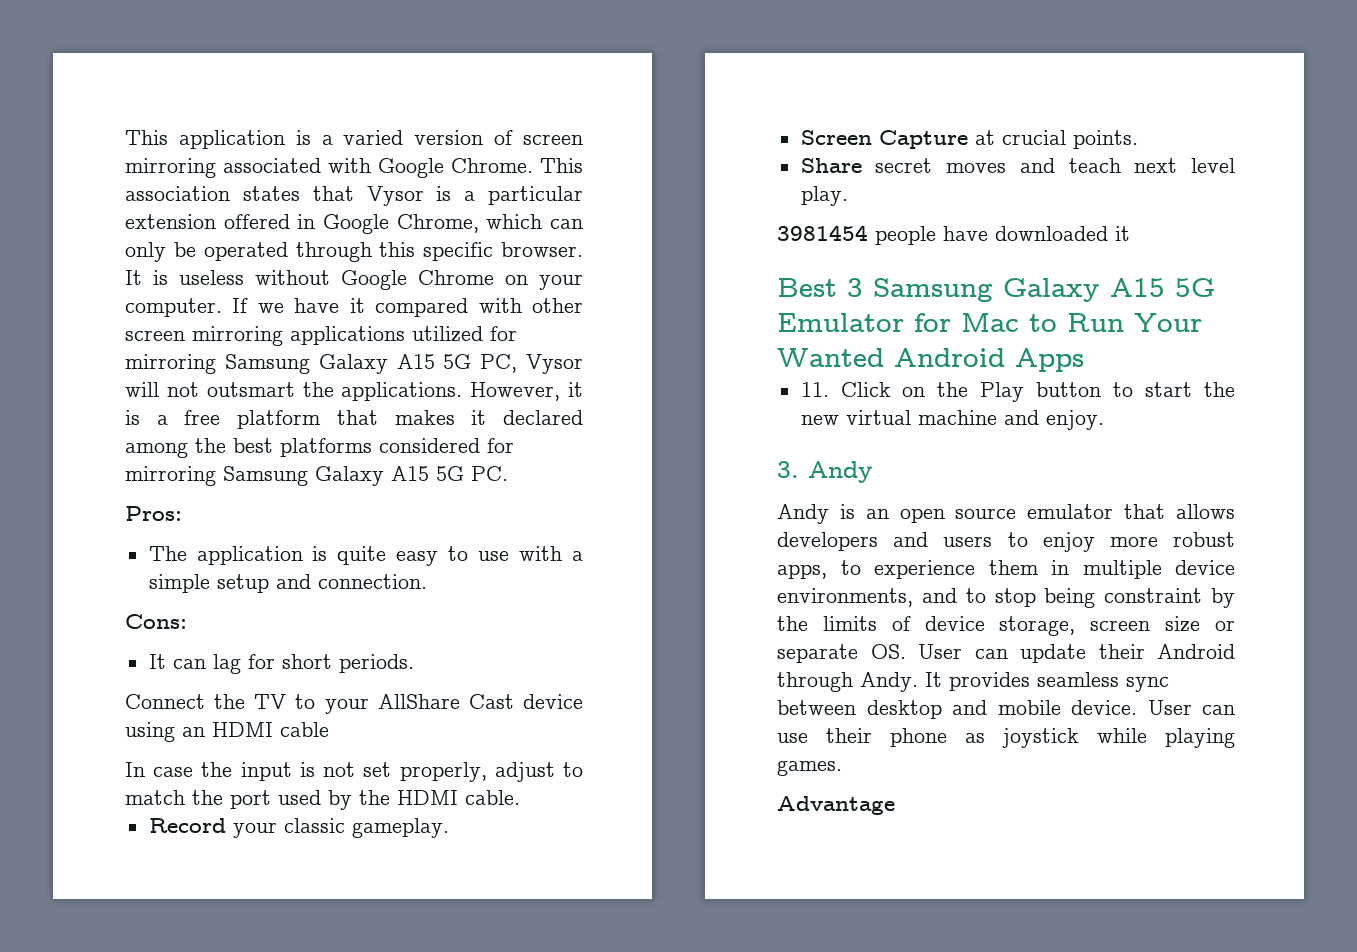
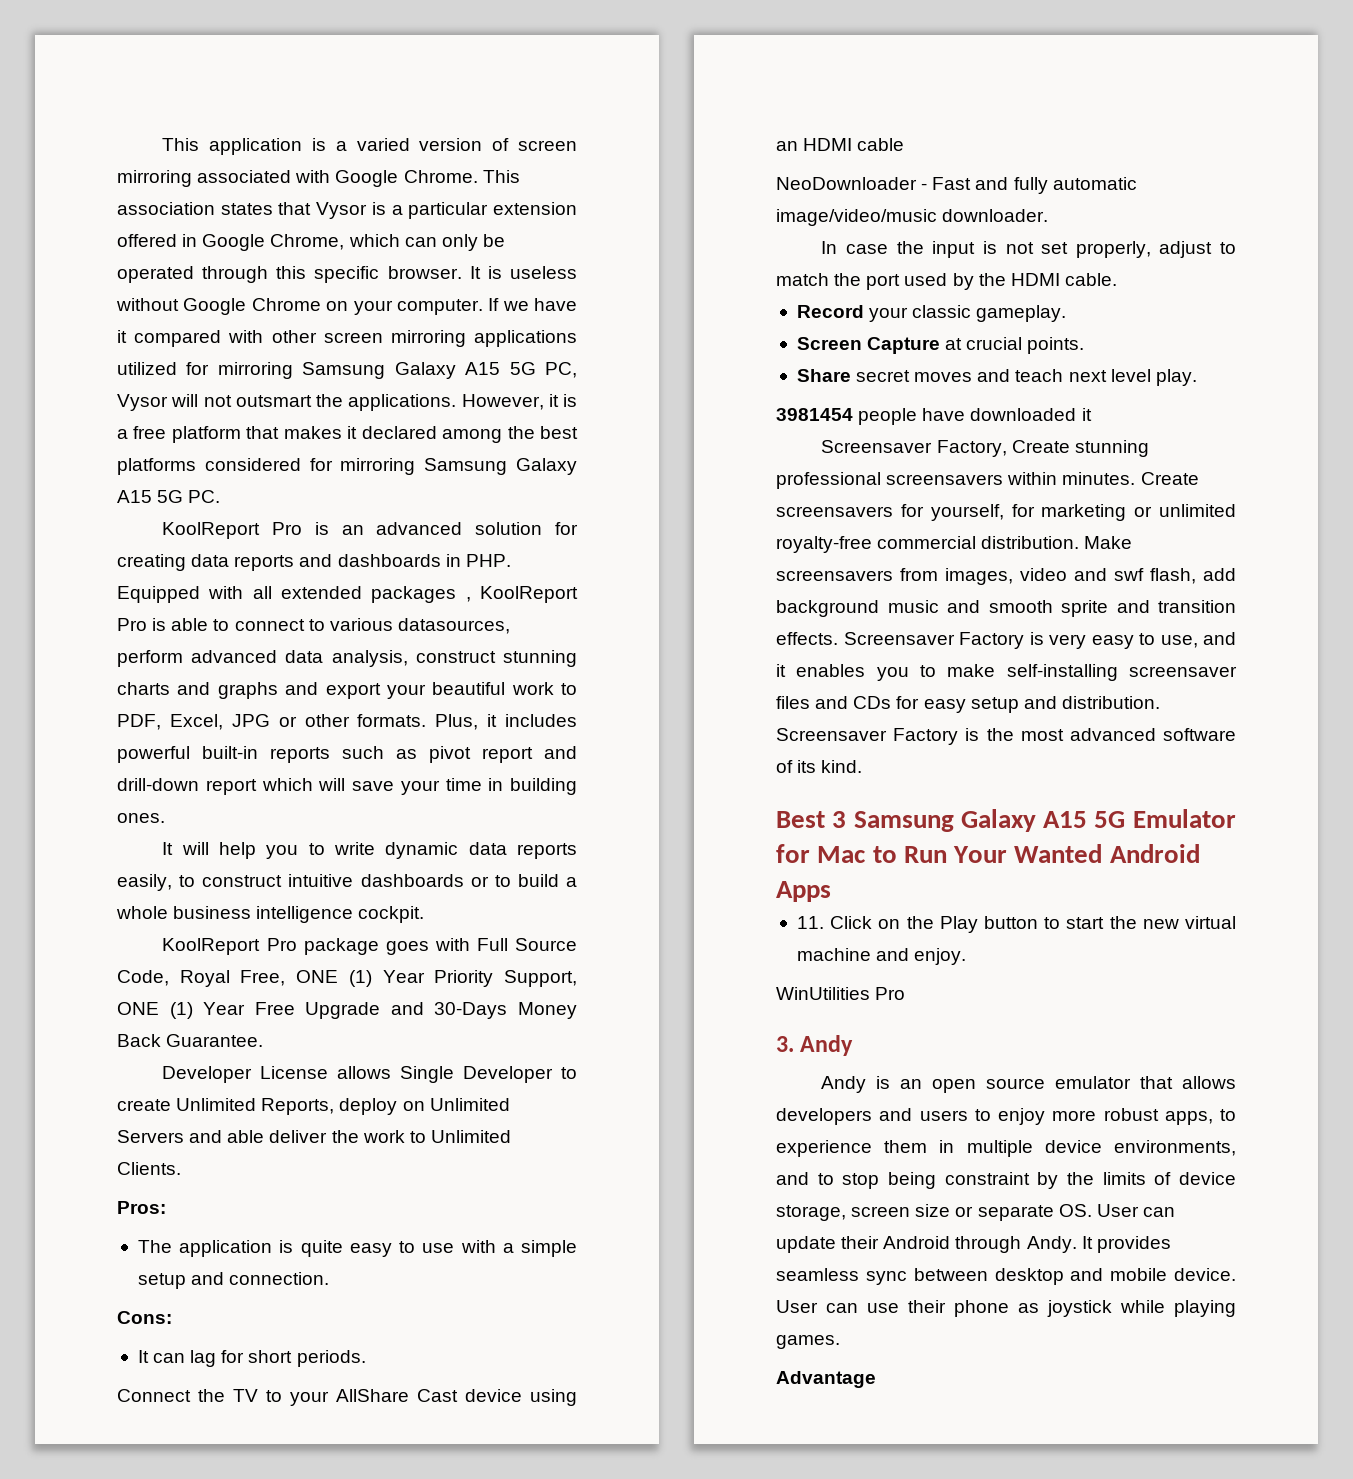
+ KoolReport Pro is an advanced solution for creating data reports and dashboards in PHP. Equipped with all extended packages , KoolReport Pro is able to connect to various datasources, perform advanced data analysis, construct stunning charts and graphs and export your beautiful work to PDF, Excel, JPG or other formats. Plus, it includes powerful built-in reports such as pivot report and drill-down report which will save your time in building ones.
+ It will help you to write dynamic data reports easily, to construct intuitive dashboards or to build a whole business intelligence cockpit.
+ KoolReport Pro package goes with Full Source Code, Royal Free, ONE (1) Year Priority Support, ONE (1) Year Free Upgrade and 30-Days Money Back Guarantee.
+ Developer License allows Single Developer to create Unlimited Reports, deploy on Unlimited Servers and able deliver the work to Unlimited Clients.
+ NeoDownloader - Fast and fully automatic image/video/music downloader.
+ Screensaver Factory, Create stunning professional screensavers within minutes. Create screensavers for yourself, for marketing or unlimited royalty-free commercial distribution. Make screensavers from images, video and swf flash, add background music and smooth sprite and transition effects. Screensaver Factory is very easy to use, and it enables you to make self-installing screensaver files and CDs for easy setup and distribution. Screensaver Factory is the most advanced software of its kind.
+ WinUtilities Pro

